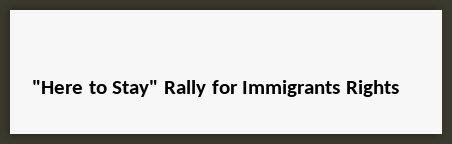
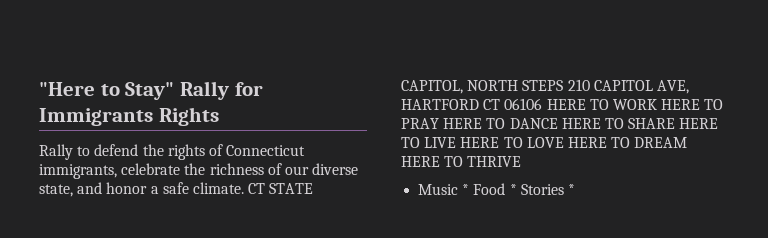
+ Rally to defend the rights of Connecticut immigrants, celebrate the richness of our diverse state, and honor a safe climate. CT STATE CAPITOL, NORTH STEPS 210 CAPITOL AVE, HARTFORD CT 06106 HERE TO WORK HERE TO PRAY HERE TO DANCE HERE TO SHARE HERE TO LIVE HERE TO LOVE HERE TO DREAM HERE TO THRIVE
+ Music * Food * Stories *

